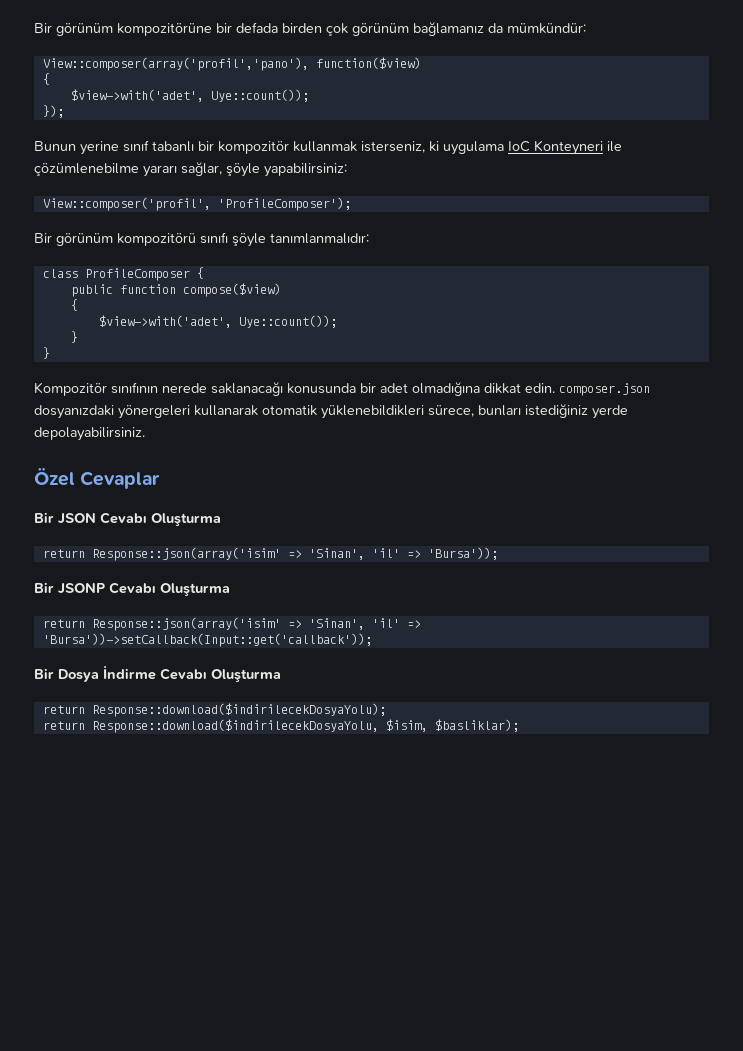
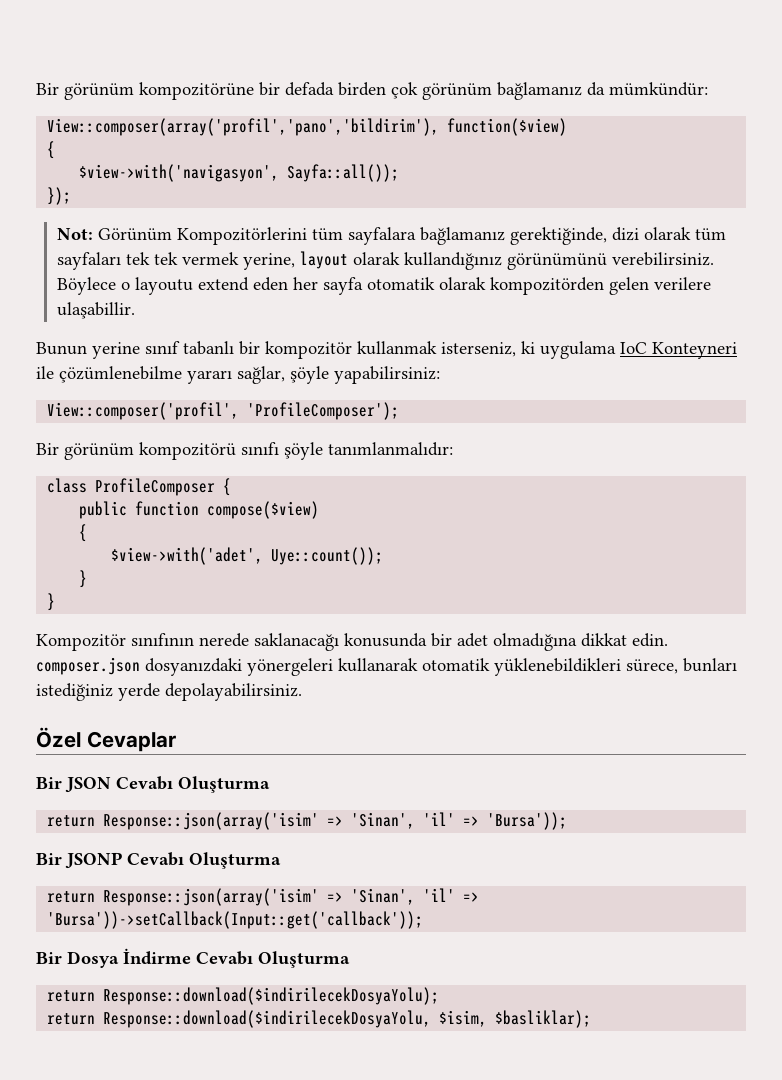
- View::composer(array('profil','pano'), function($view)
+ View::composer(array('profil','pano','bildirim'), function($view)
  {
- $view->with('adet', Uye::count());
+ $view->with('navigasyon', Sayfa::all());
+ Not: Görünüm Kompozitörlerini tüm sayfalara bağlamanız gerektiğinde, dizi olarak tüm sayfaları tek tek vermek yerine, layout olarak kullandığınız görünümünü verebilirsiniz. Böylece o layoutu extend eden her sayfa otomatik olarak kompozitörden gelen verilere ulaşabillir.

